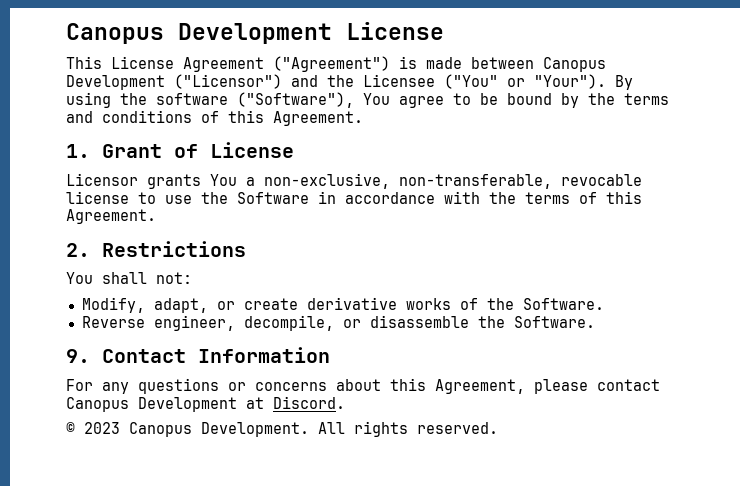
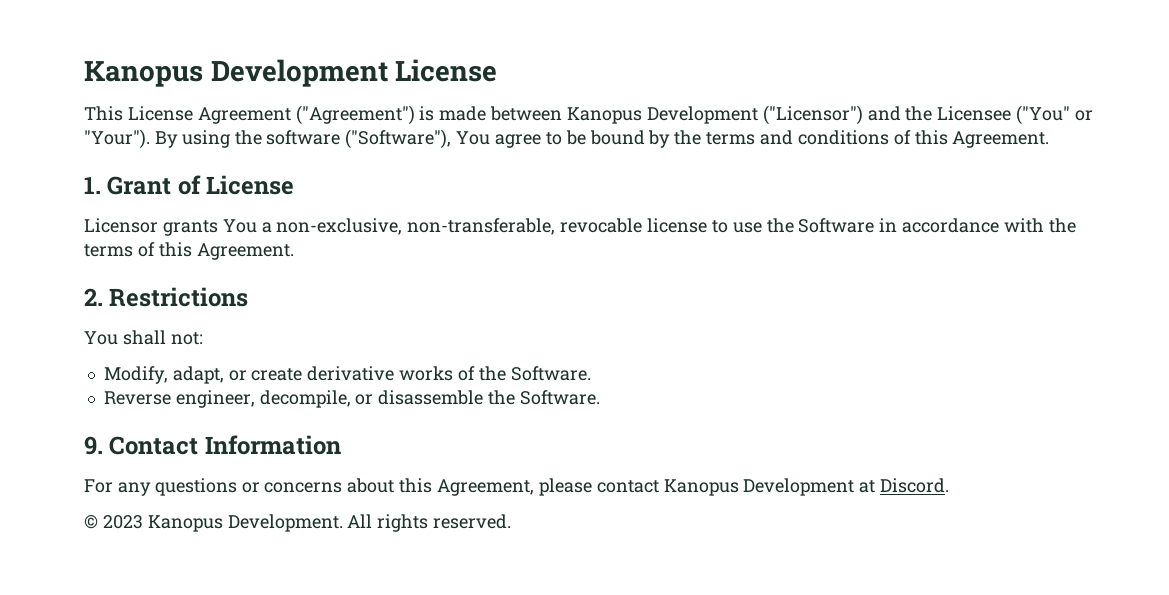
- Canopus Development License
+ Kanopus Development License
- This License Agreement ("Agreement") is made between Canopus Development ("Licensor") and the Licensee ("You" or "Your").
+ This License Agreement ("Agreement") is made between Kanopus Development ("Licensor") and the Licensee ("You" or "Your").
- For any questions or concerns about this Agreement, please contact Canopus Development at Discord.
+ For any questions or concerns about this Agreement, please contact Kanopus Development at Discord.
- © 2023 Canopus Development.
+ © 2023 Kanopus Development.

